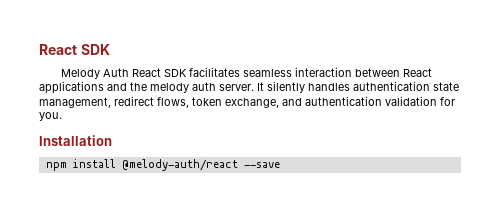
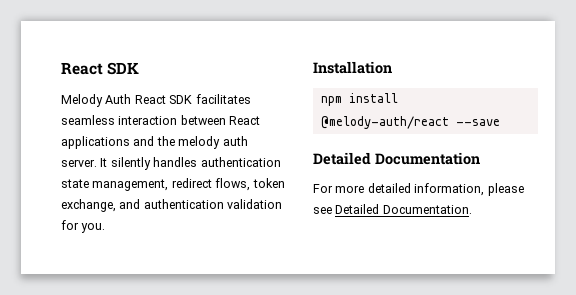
+ Detailed Documentation
+ For more detailed information, please see Detailed Documentation.

